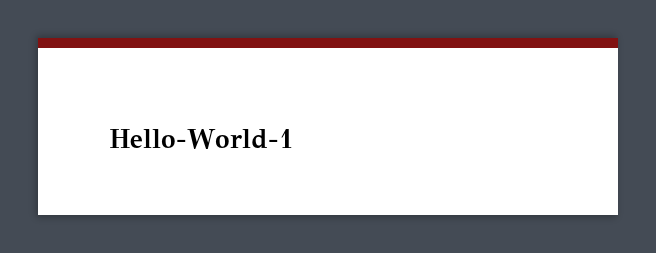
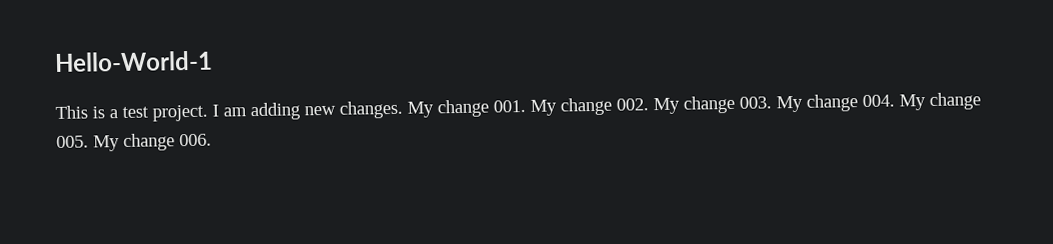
+ This is a test project. I am adding new changes. My change 001. My change 002. My change 003. My change 004. My change 005. My change 006.

